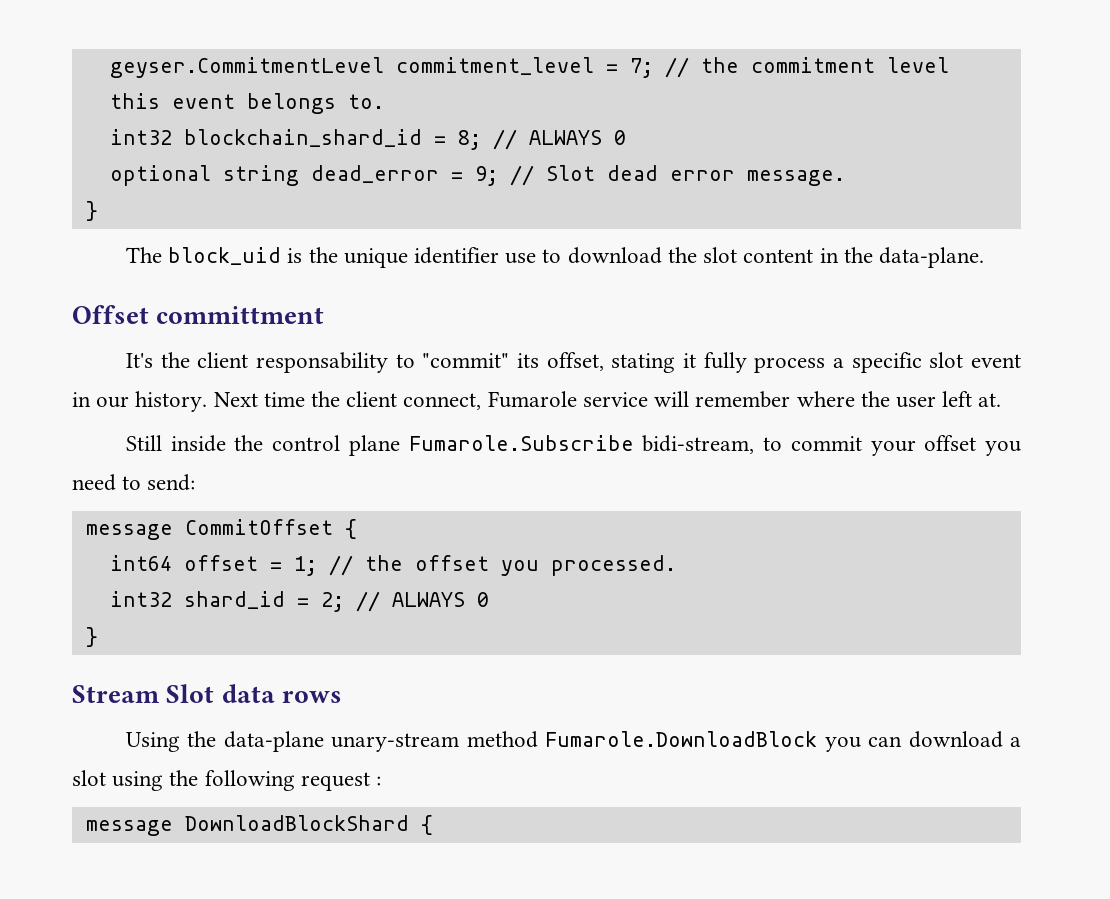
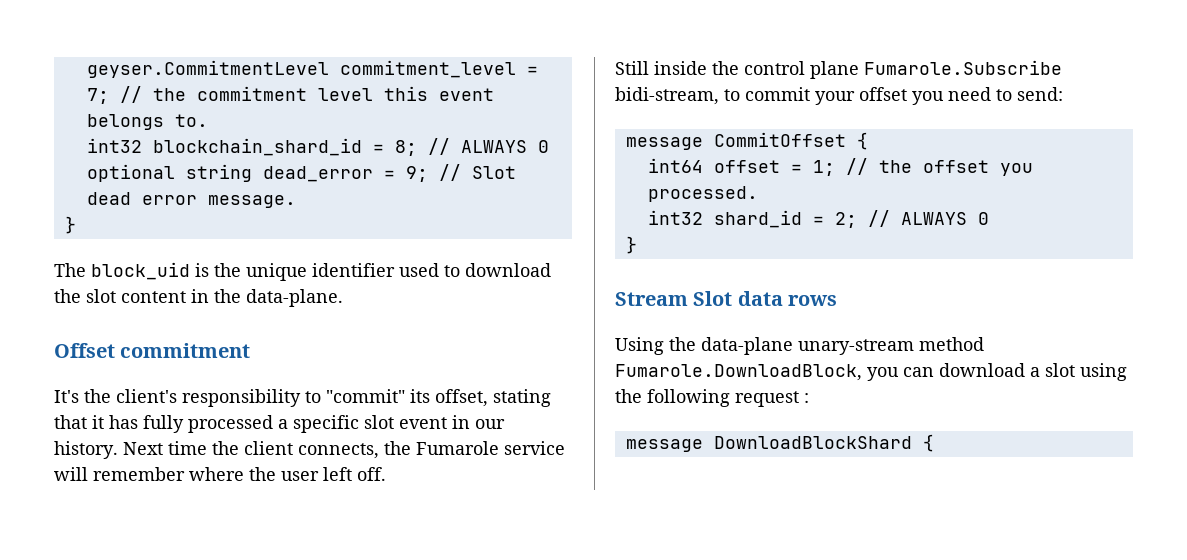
- The block_uid is the unique identifier use to download the slot content in the data-plane.
+ The block_uid is the unique identifier used to download the slot content in the data-plane.
- Offset committment
+ Offset commitment
- It's the client responsability to "commit" its offset, stating it fully process a specific slot event in our history.
+ It's the client's responsibility to "commit" its offset, stating that it has fully processed a specific slot event in our history.
- Next time the client connect, Fumarole service will remember where the user left at.
+ Next time the client connects, the Fumarole service will remember where the user left off.
- Using the data-plane unary-stream method Fumarole.DownloadBlock you can download a slot using the following request :
+ Using the data-plane unary-stream method Fumarole.DownloadBlock, you can download a slot using the following request :

